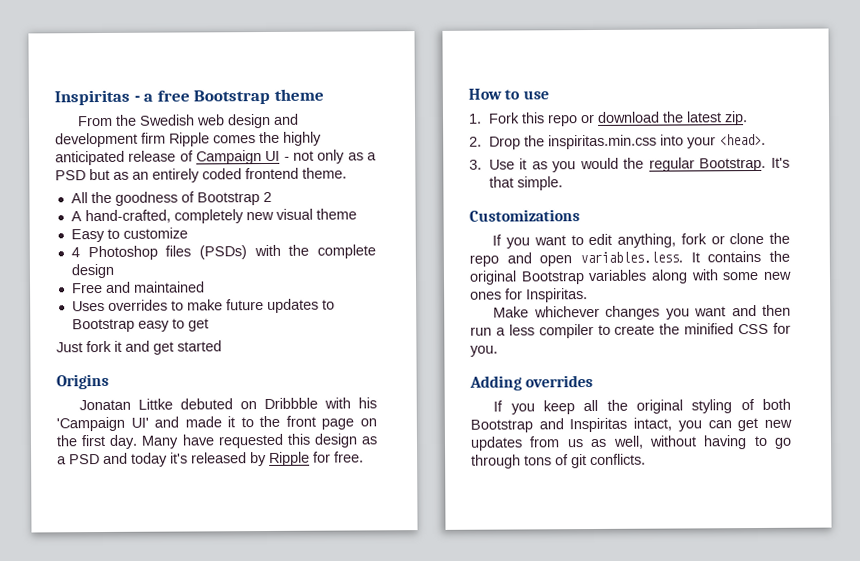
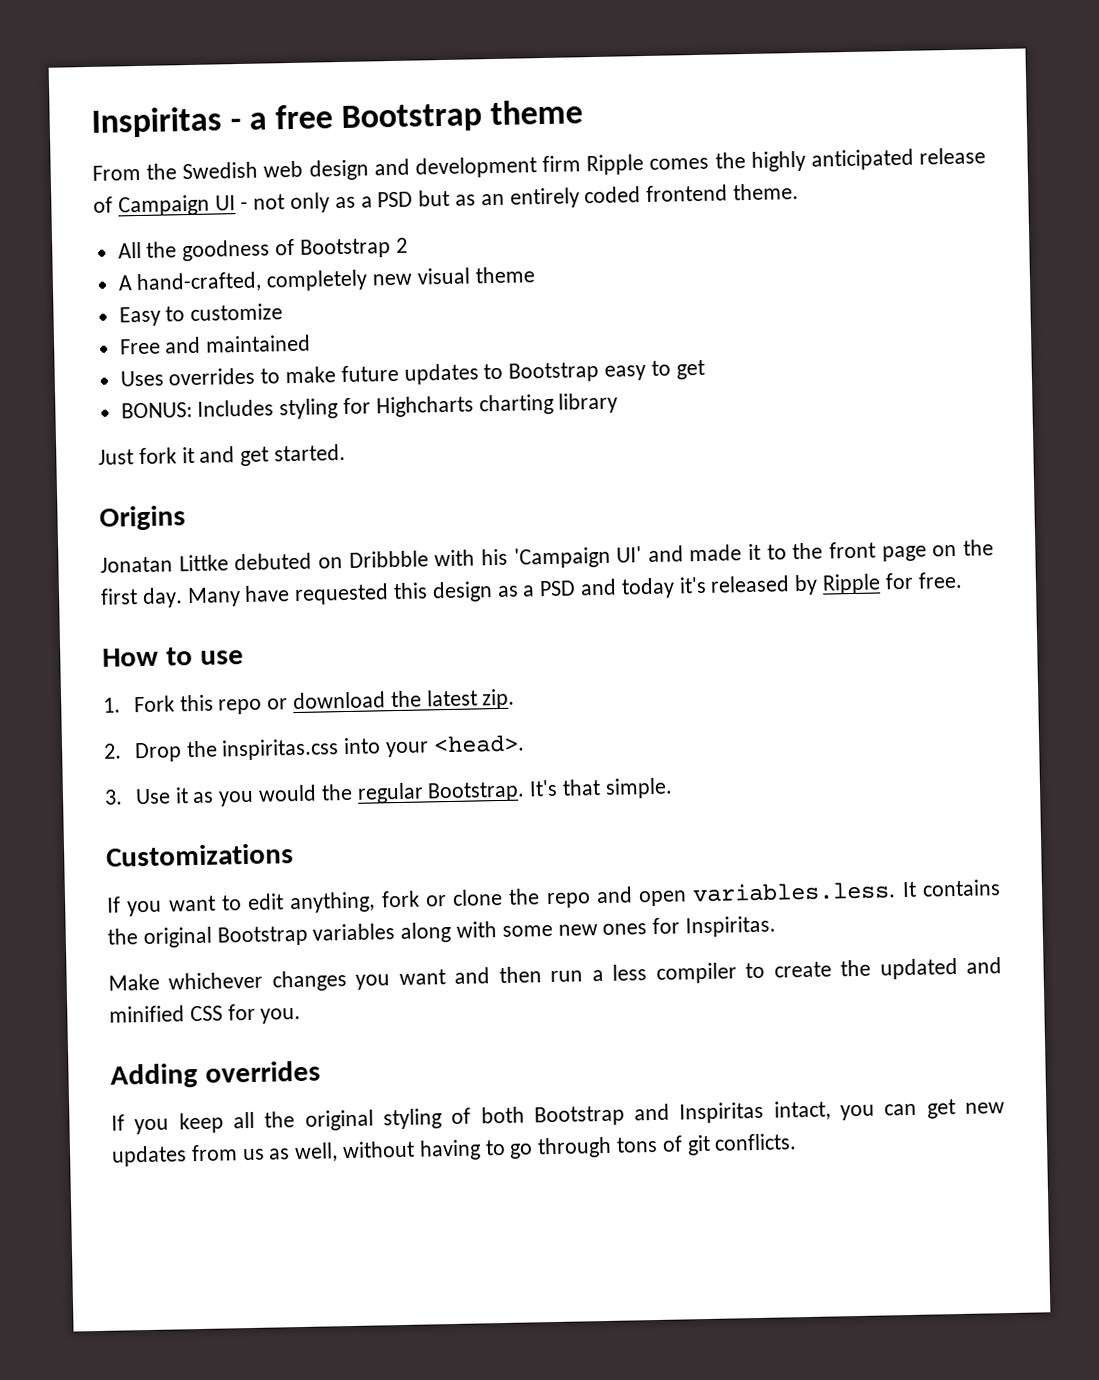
- 4 Photoshop files (PSDs) with the complete design
+ BONUS: Includes styling for Highcharts charting library
- Just fork it and get started
+ Just fork it and get started.
- 2. Drop the inspiritas.min.css into your <head>.
+ 2. Drop the inspiritas.css into your <head>.
- Make whichever changes you want and then run a less compiler to create the minified CSS for you.
+ Make whichever changes you want and then run a less compiler to create the updated and minified CSS for you.

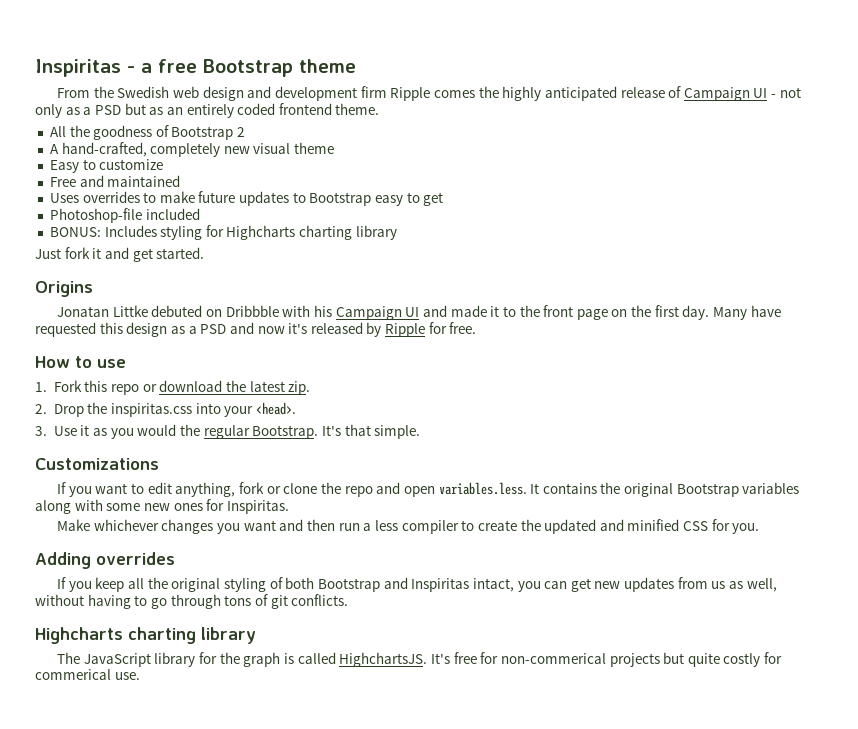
+ Photoshop-file included
- Jonatan Littke debuted on Dribbble with his 'Campaign UI' and made it to the front page on the first day.
+ Jonatan Littke debuted on Dribbble with his Campaign UI and made it to the front page on the first day.
- Many have requested this design as a PSD and today it's released by Ripple for free.
+ Many have requested this design as a PSD and now it's released by Ripple for free.
  If you keep all the original styling of both Bootstrap and Inspiritas intact, you can get new updates from us as well, without having to go through tons of git conflicts.
+ Highcharts charting library
+ The JavaScript library for the graph is called HighchartsJS. It's free for non-commerical projects but quite costly for commerical use.

